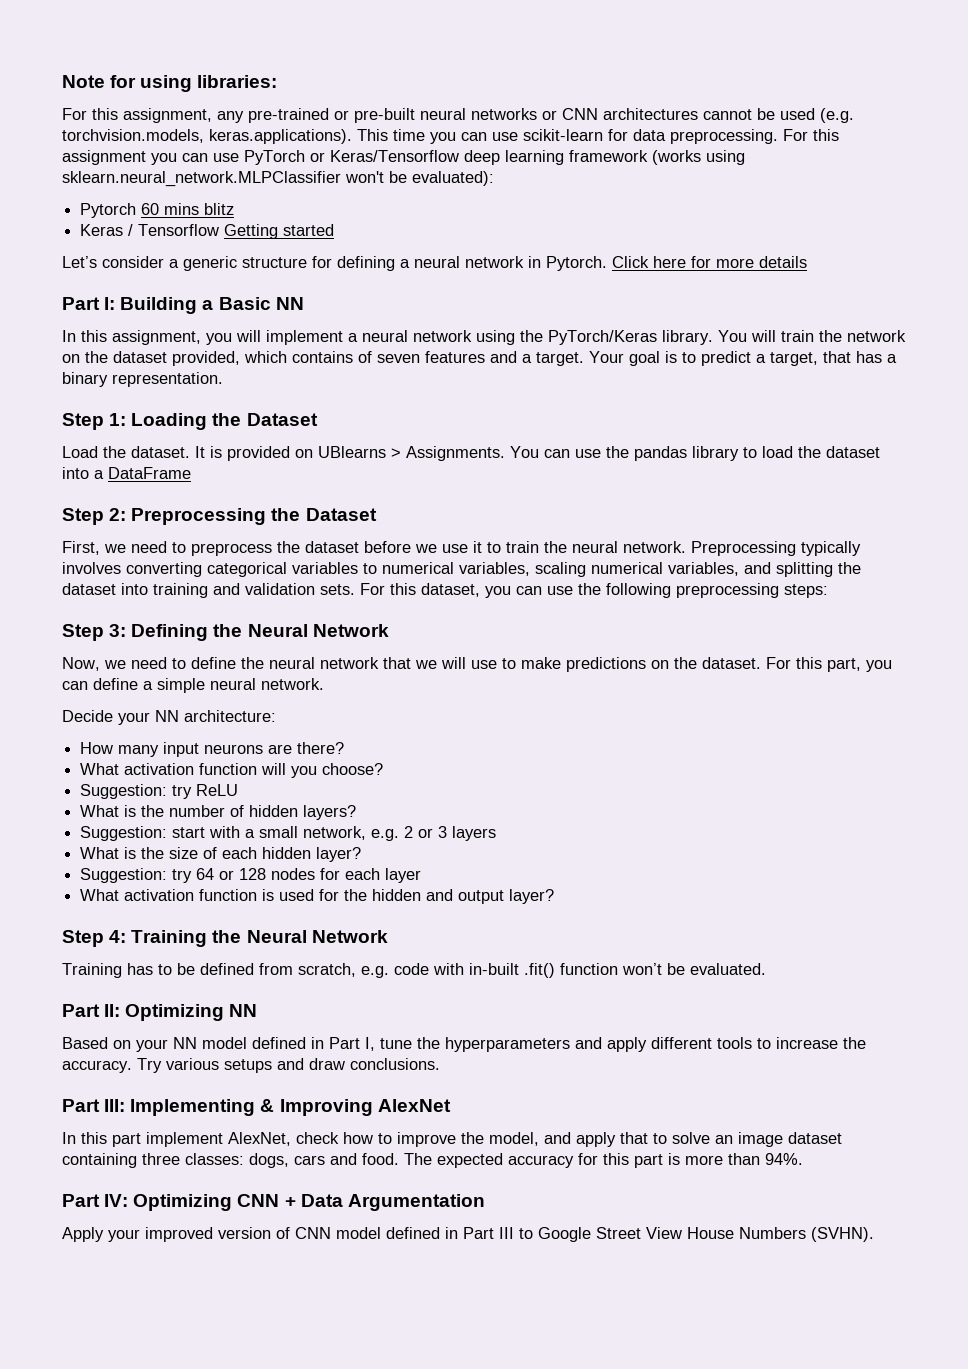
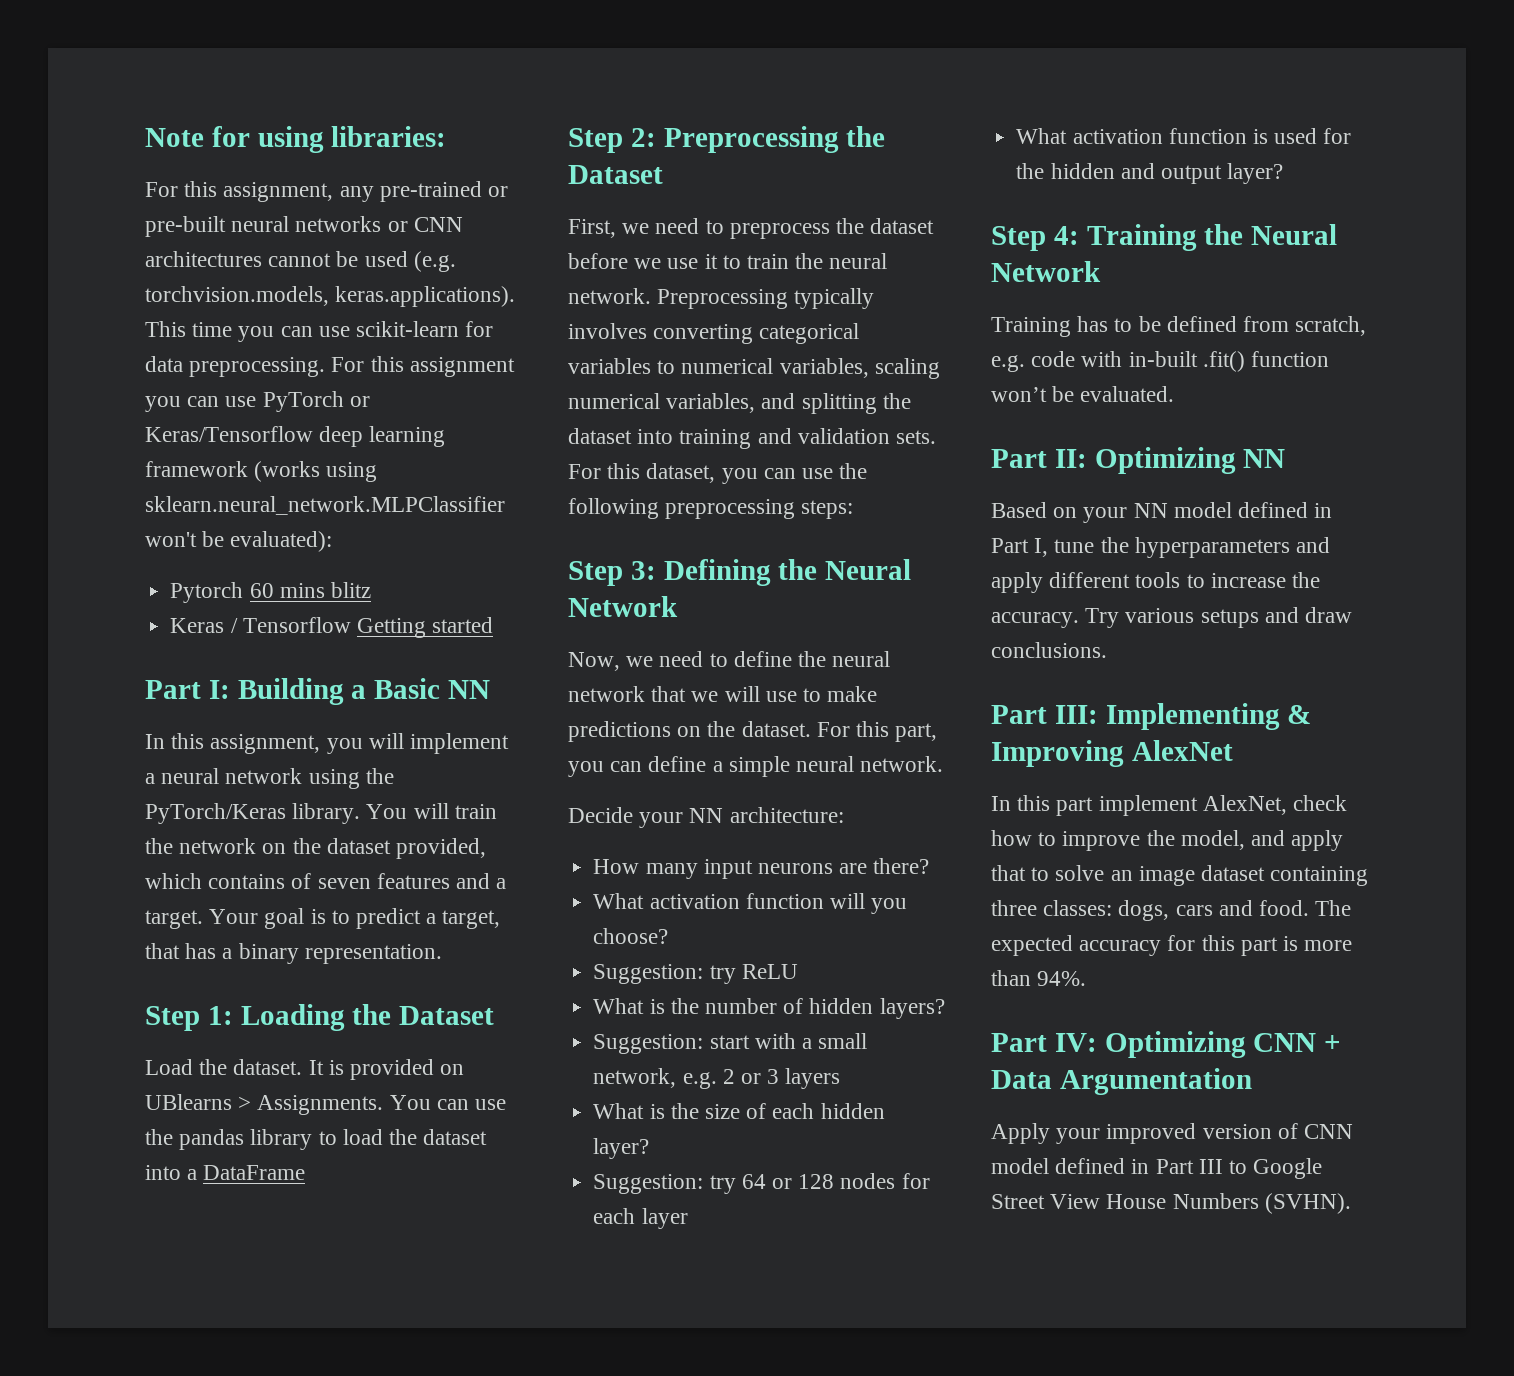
- Let’s consider a generic structure for defining a neural network in Pytorch. Click here for more details

